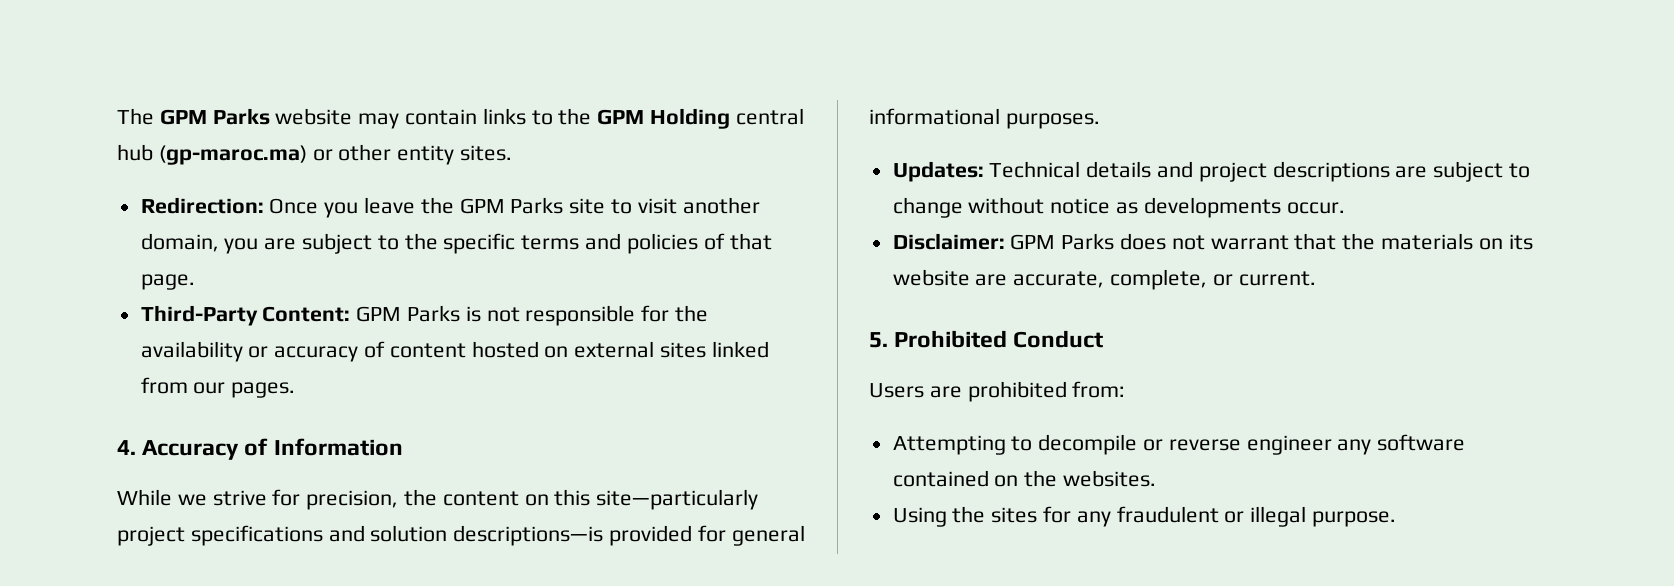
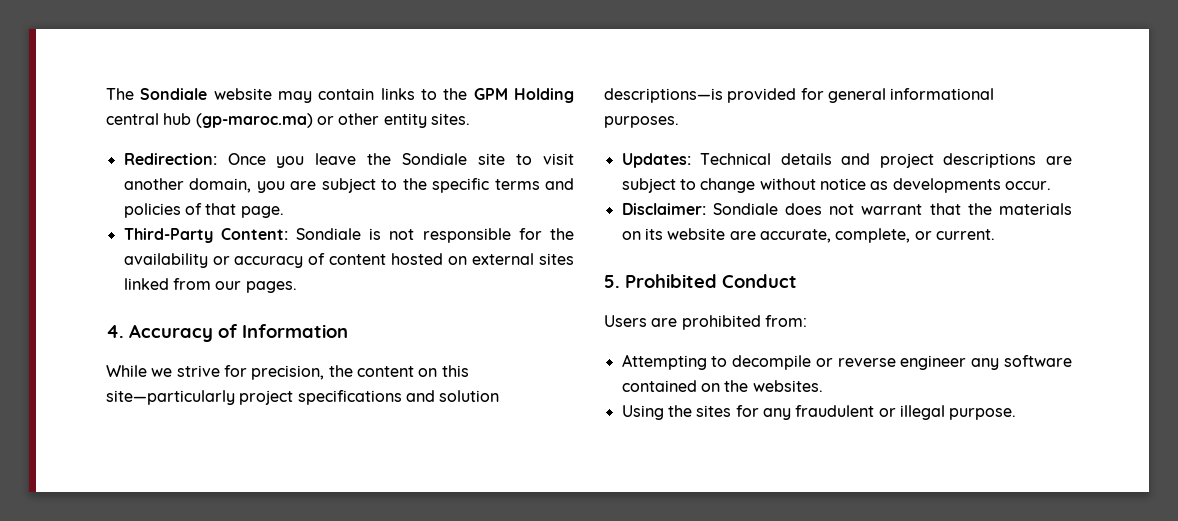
- The GPM Parks website may contain links to the GPM Holding central hub (gp-maroc.ma) or other entity sites.
+ The Sondiale website may contain links to the GPM Holding central hub (gp-maroc.ma) or other entity sites.
- Redirection: Once you leave the GPM Parks site to visit another domain, you are subject to the specific terms and policies of that page.
+ Redirection: Once you leave the Sondiale site to visit another domain, you are subject to the specific terms and policies of that page.
- Third-Party Content: GPM Parks is not responsible for the availability or accuracy of content hosted on external sites linked from our pages.
+ Third-Party Content: Sondiale is not responsible for the availability or accuracy of content hosted on external sites linked from our pages.
- Disclaimer: GPM Parks does not warrant that the materials on its website are accurate, complete, or current.
+ Disclaimer: Sondiale does not warrant that the materials on its website are accurate, complete, or current.

